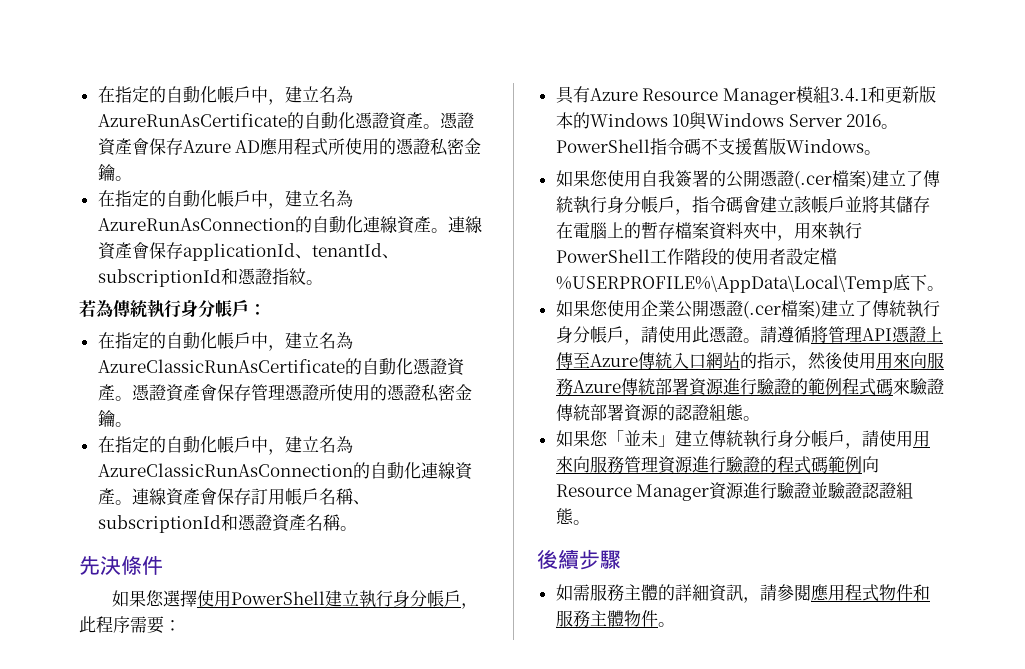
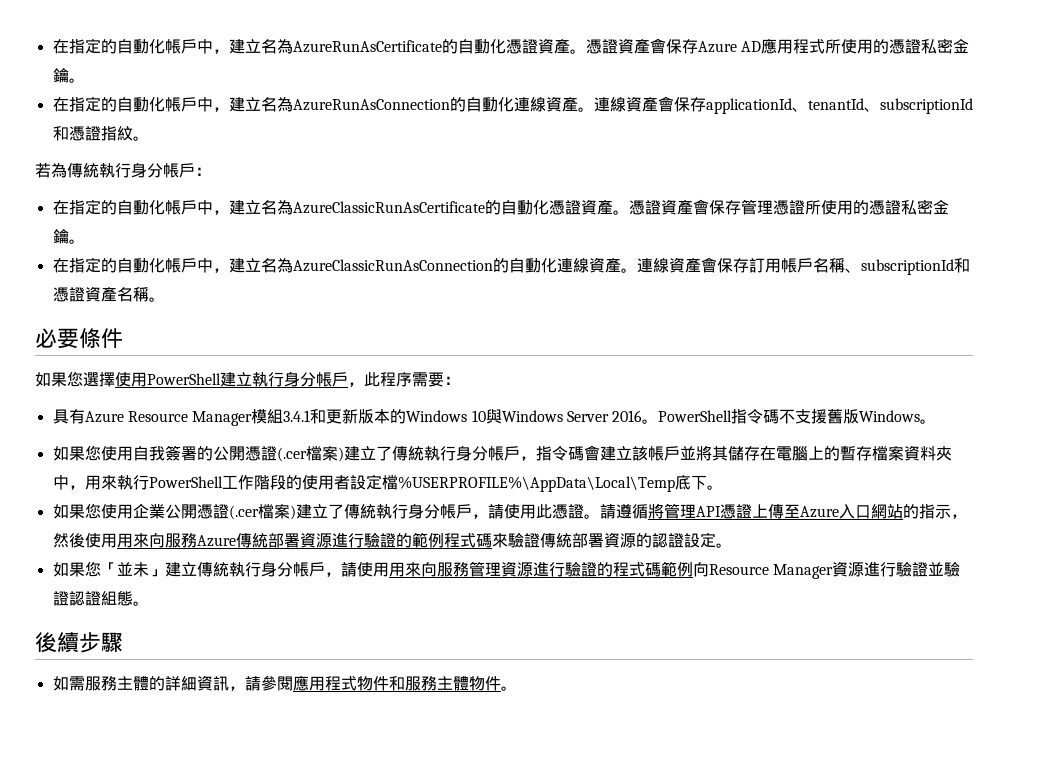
- 先決條件
+ 必要條件
- 請遵循將管理API憑證上傳至Azure傳統入口網站的指示，然後使用用來向服務Azure傳統部署資源進行驗證的範例程式碼來驗證傳統部署資源的認證組態。
+ 請遵循將管理API憑證上傳至Azure入口網站的指示，然後使用用來向服務Azure傳統部署資源進行驗證的範例程式碼來驗證傳統部署資源的認證設定。

